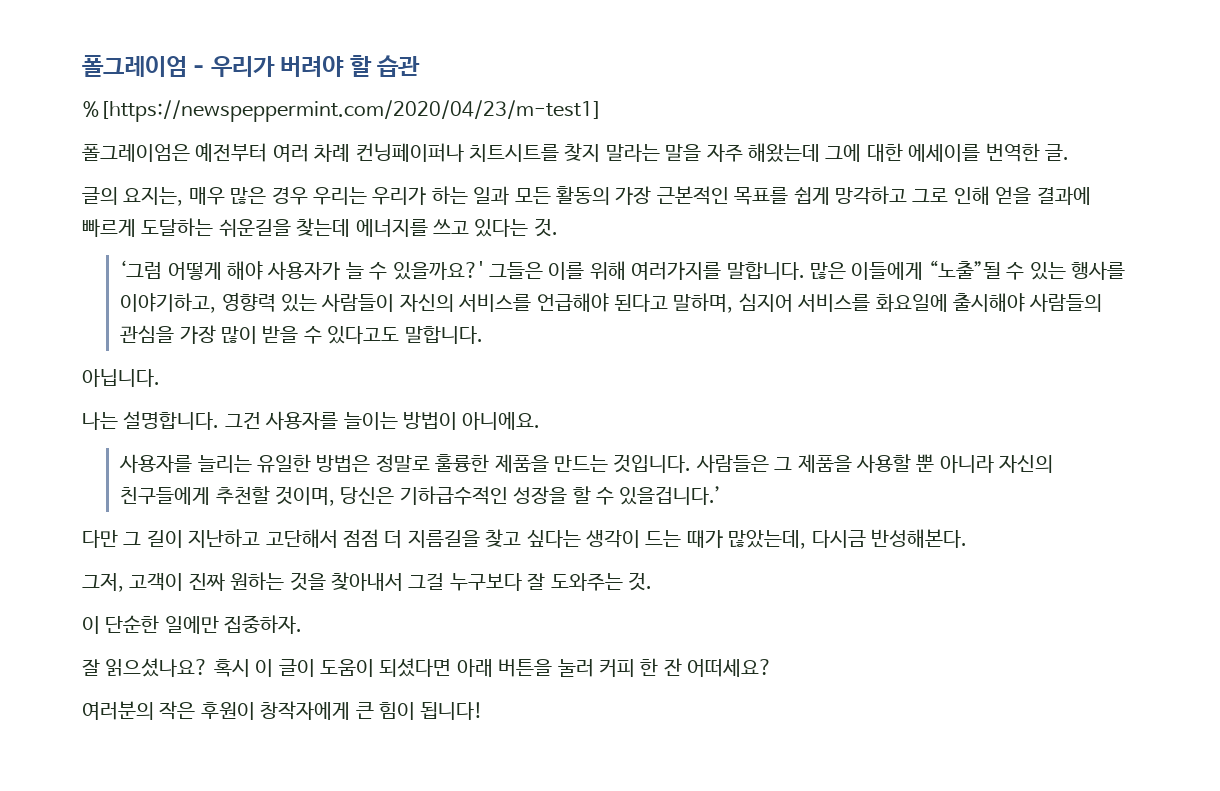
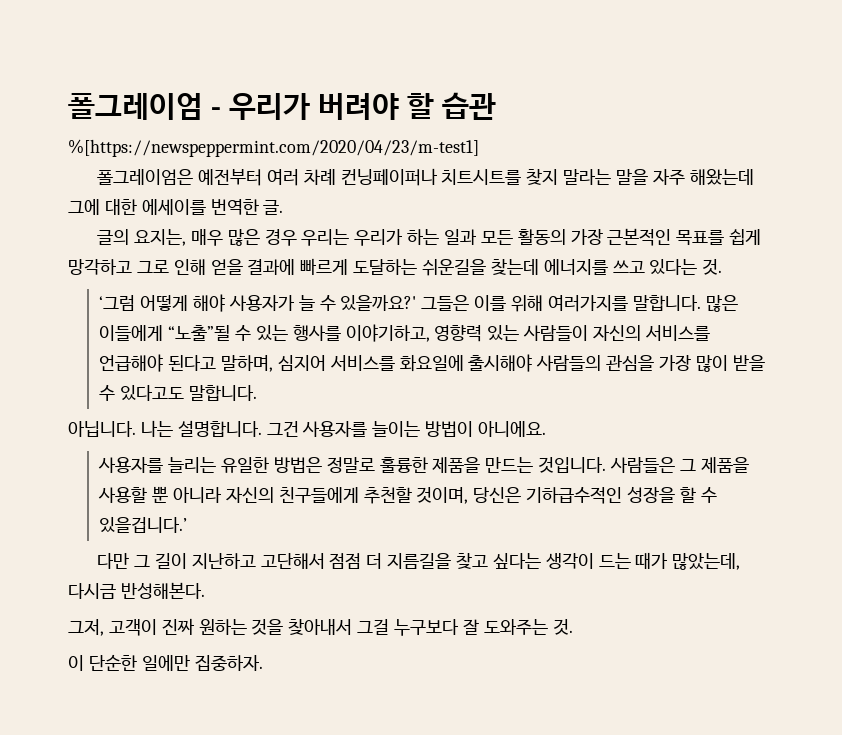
- 아닙니다.
- 나는 설명합니다.
+ 아닙니다. 나는 설명합니다.
- 잘 읽으셨나요? 혹시 이 글이 도움이 되셨다면 아래 버튼을 눌러 커피 한 잔 어떠세요?
- 여러분의 작은 후원이 창작자에게 큰 힘이 됩니다!

